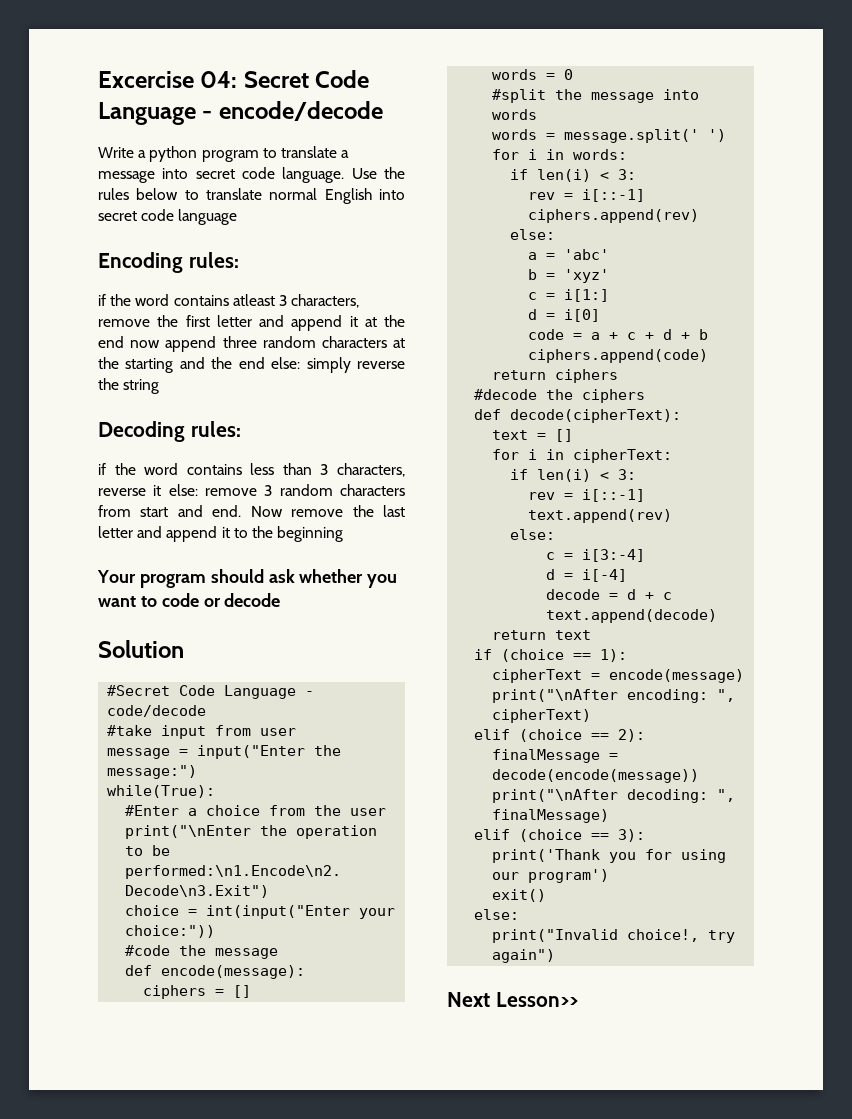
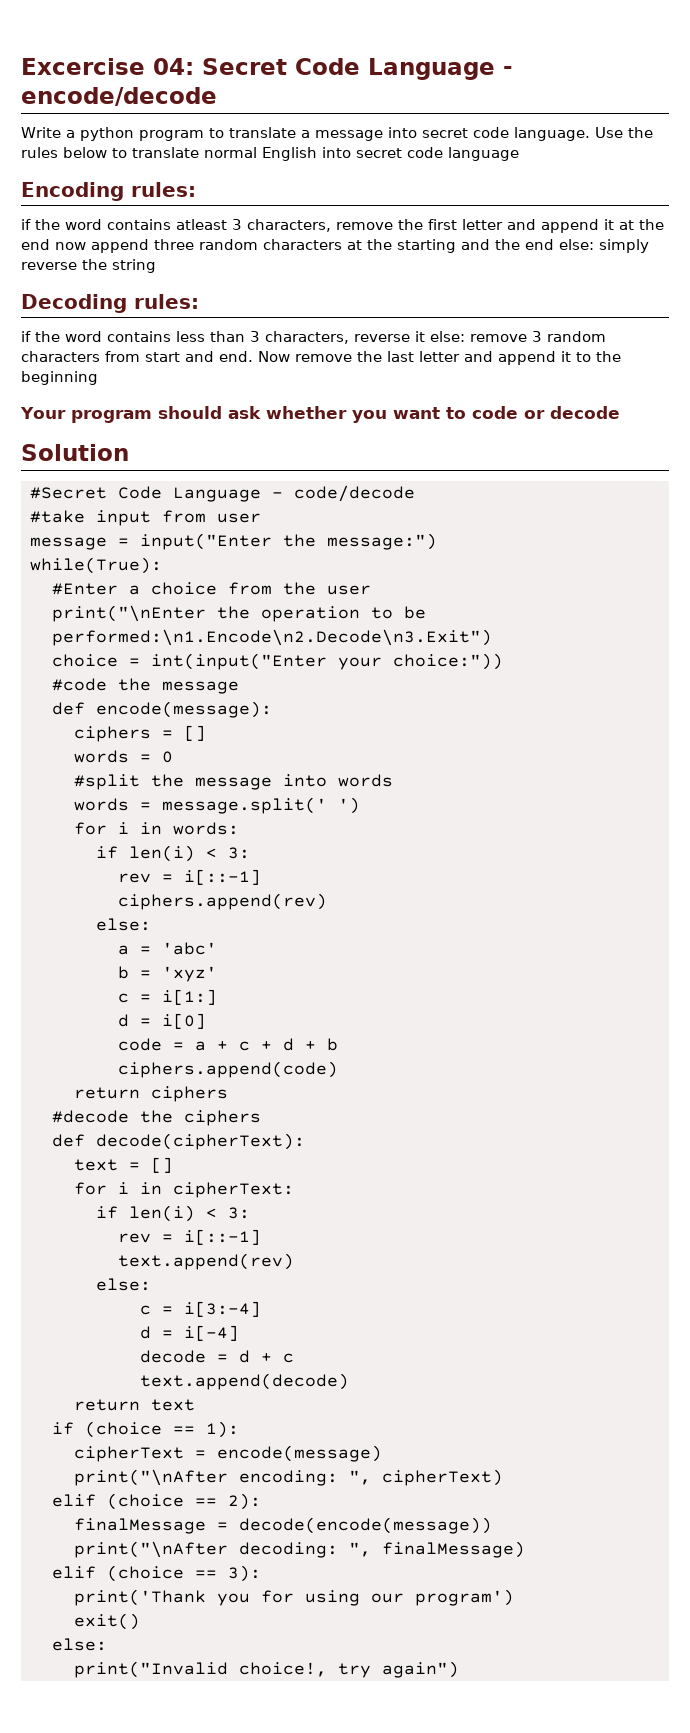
- Next Lesson>>

